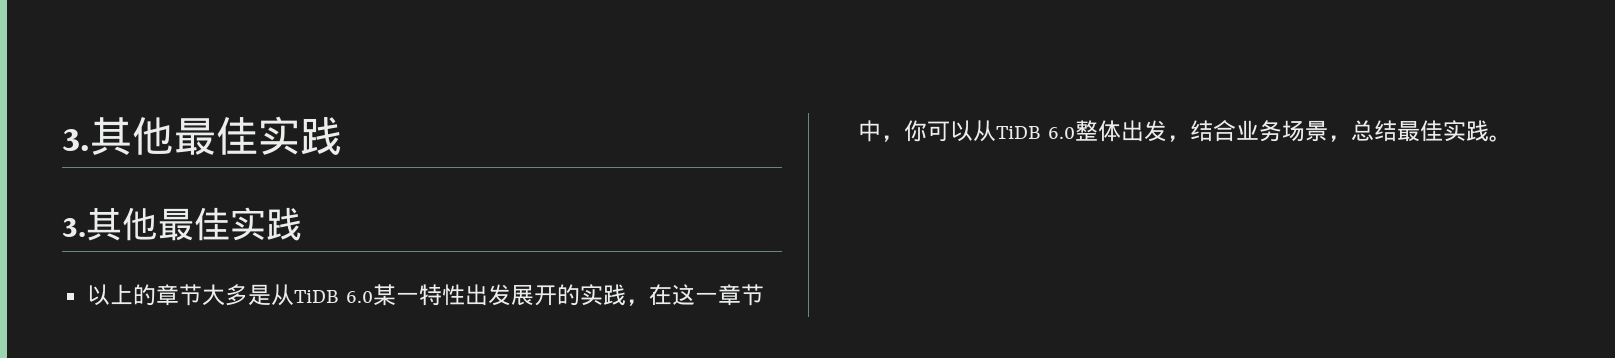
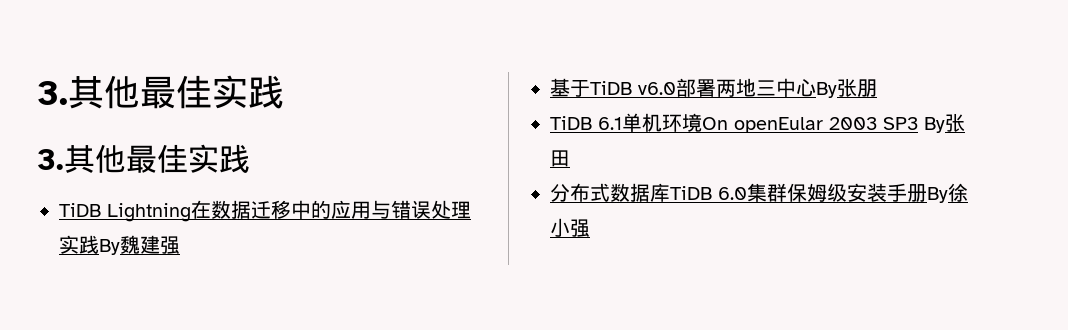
- 以上的章节大多是从TiDB 6.0某一特性出发展开的实践，在这一章节中，你可以从TiDB 6.0整体出发，结合业务场景，总结最佳实践。
+ TiDB Lightning在数据迁移中的应用与错误处理实践By魏建强
+ 基于TiDB v6.0部署两地三中心By张朋
+ TiDB 6.1单机环境On openEular 2003 SP3 By张田
+ 分布式数据库TiDB 6.0集群保姆级安装手册By徐小强

